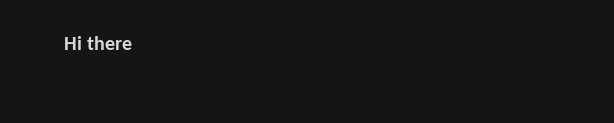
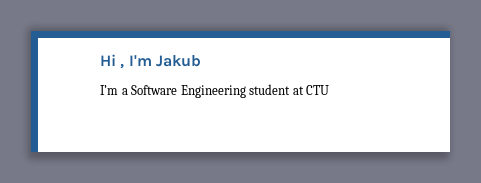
- Hi there
+ Hi , I'm Jakub
+ I’m a Software Engineering student at CTU

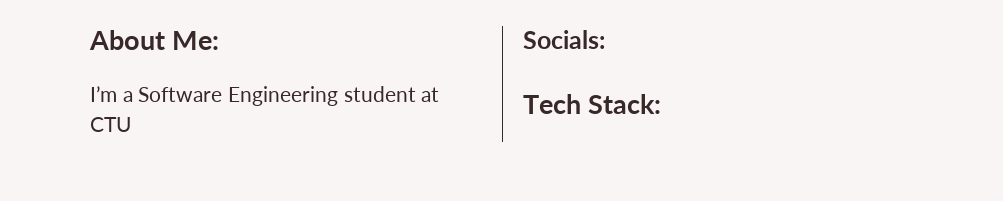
- Hi , I'm Jakub
+ About Me:
+ Socials:
+ Tech Stack:

